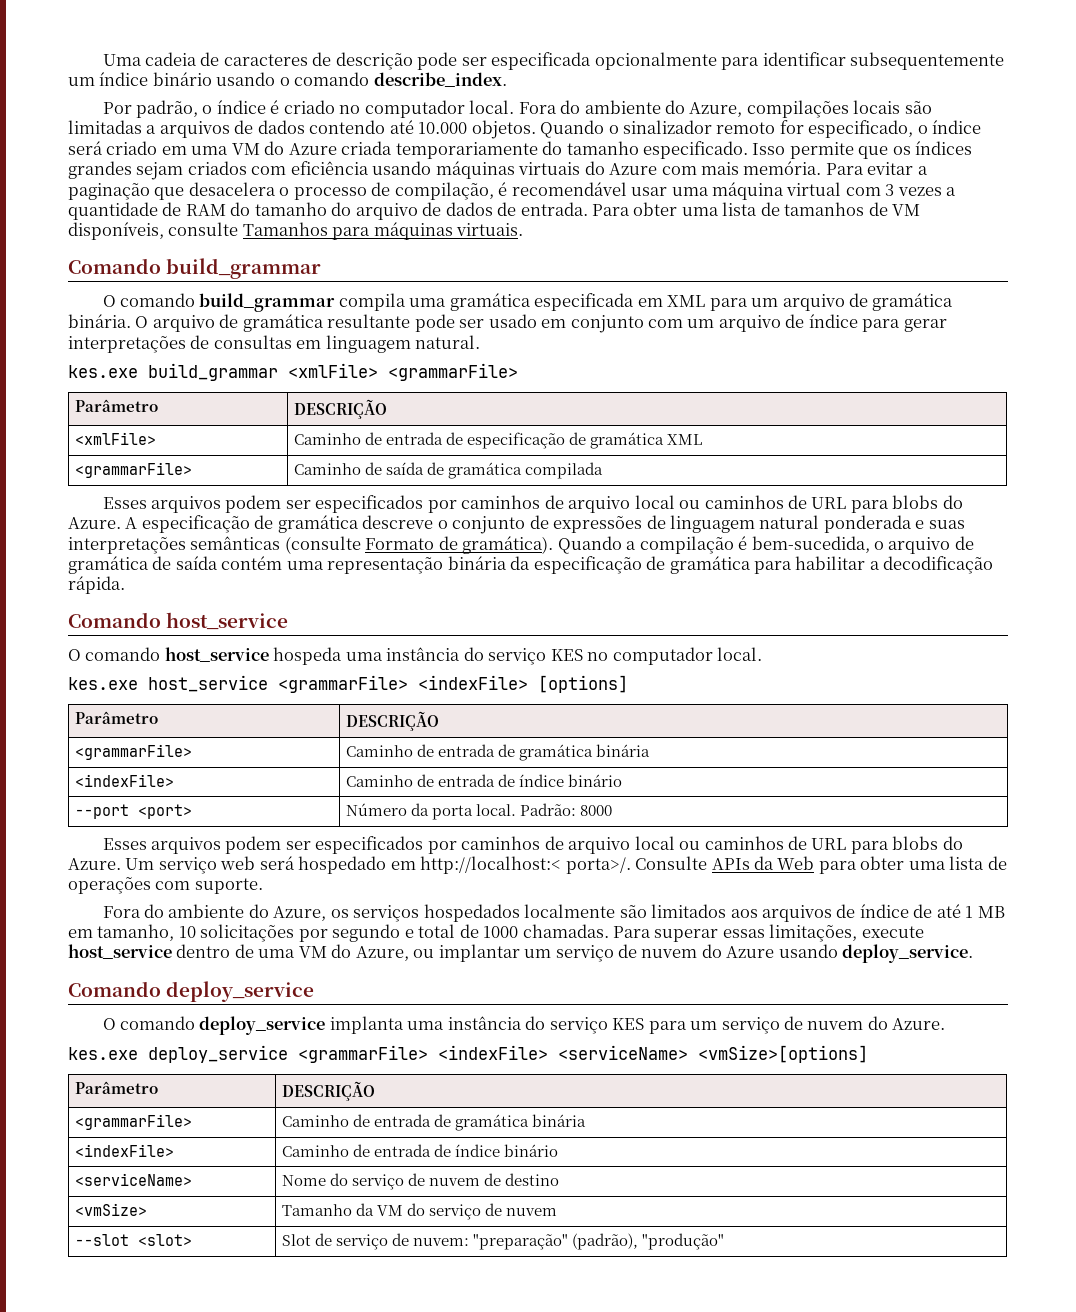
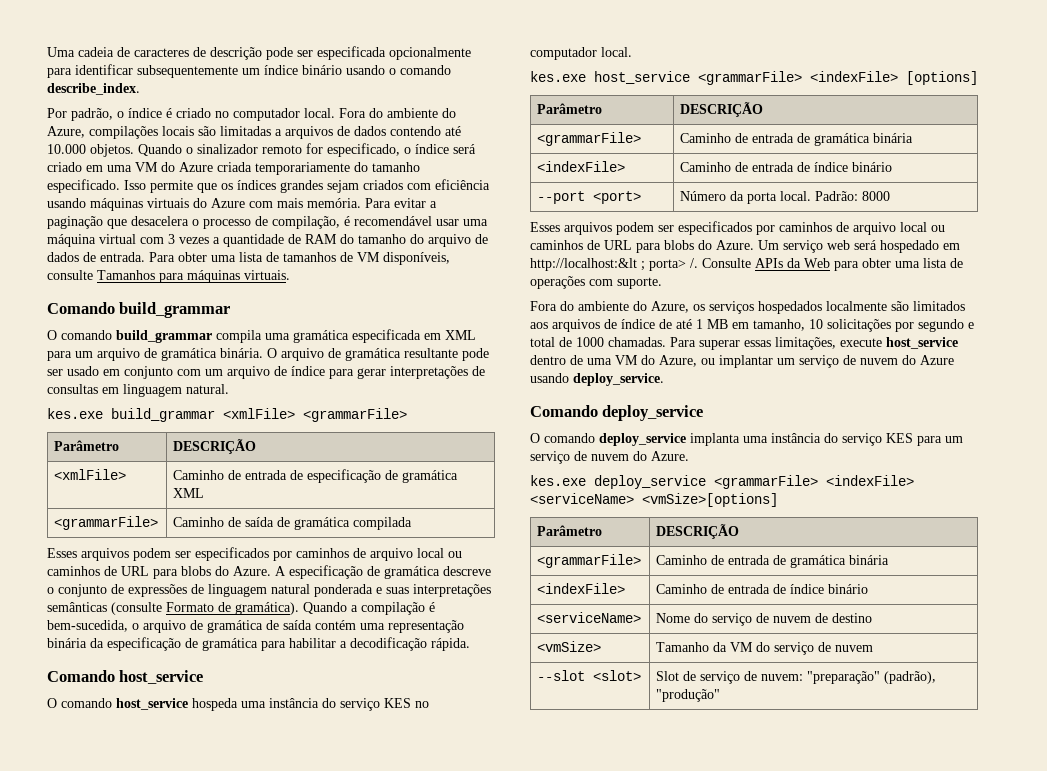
- Um serviço web será hospedado em http://localhost:< porta>/.
+ Um serviço web será hospedado em http://localhost:&lt ; porta> /.

